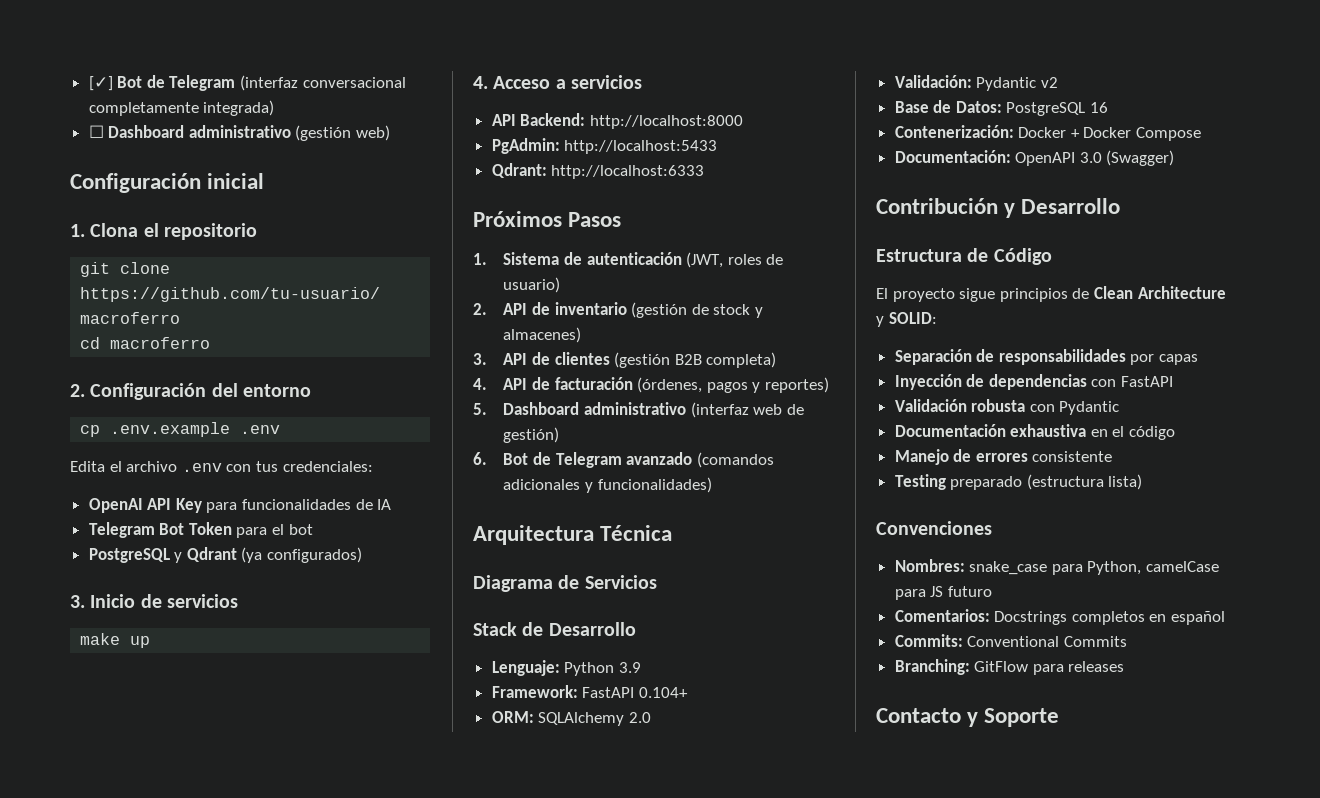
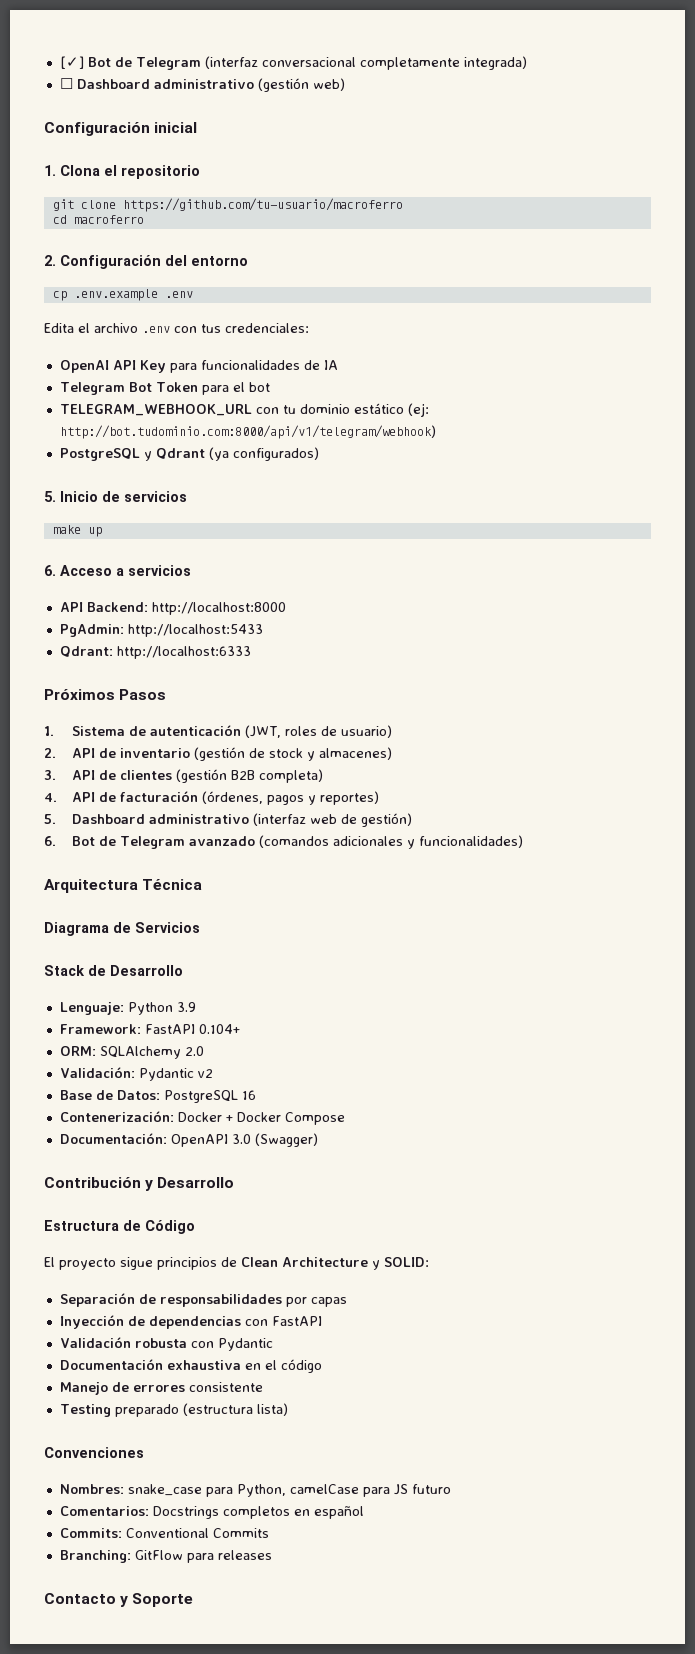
+ TELEGRAM_WEBHOOK_URL con tu dominio estático (ej: http://bot.tudominio.com:8000/api/v1/telegram/webhook)
- 3. Inicio de servicios
+ 5. Inicio de servicios
- 4. Acceso a servicios
+ 6. Acceso a servicios

